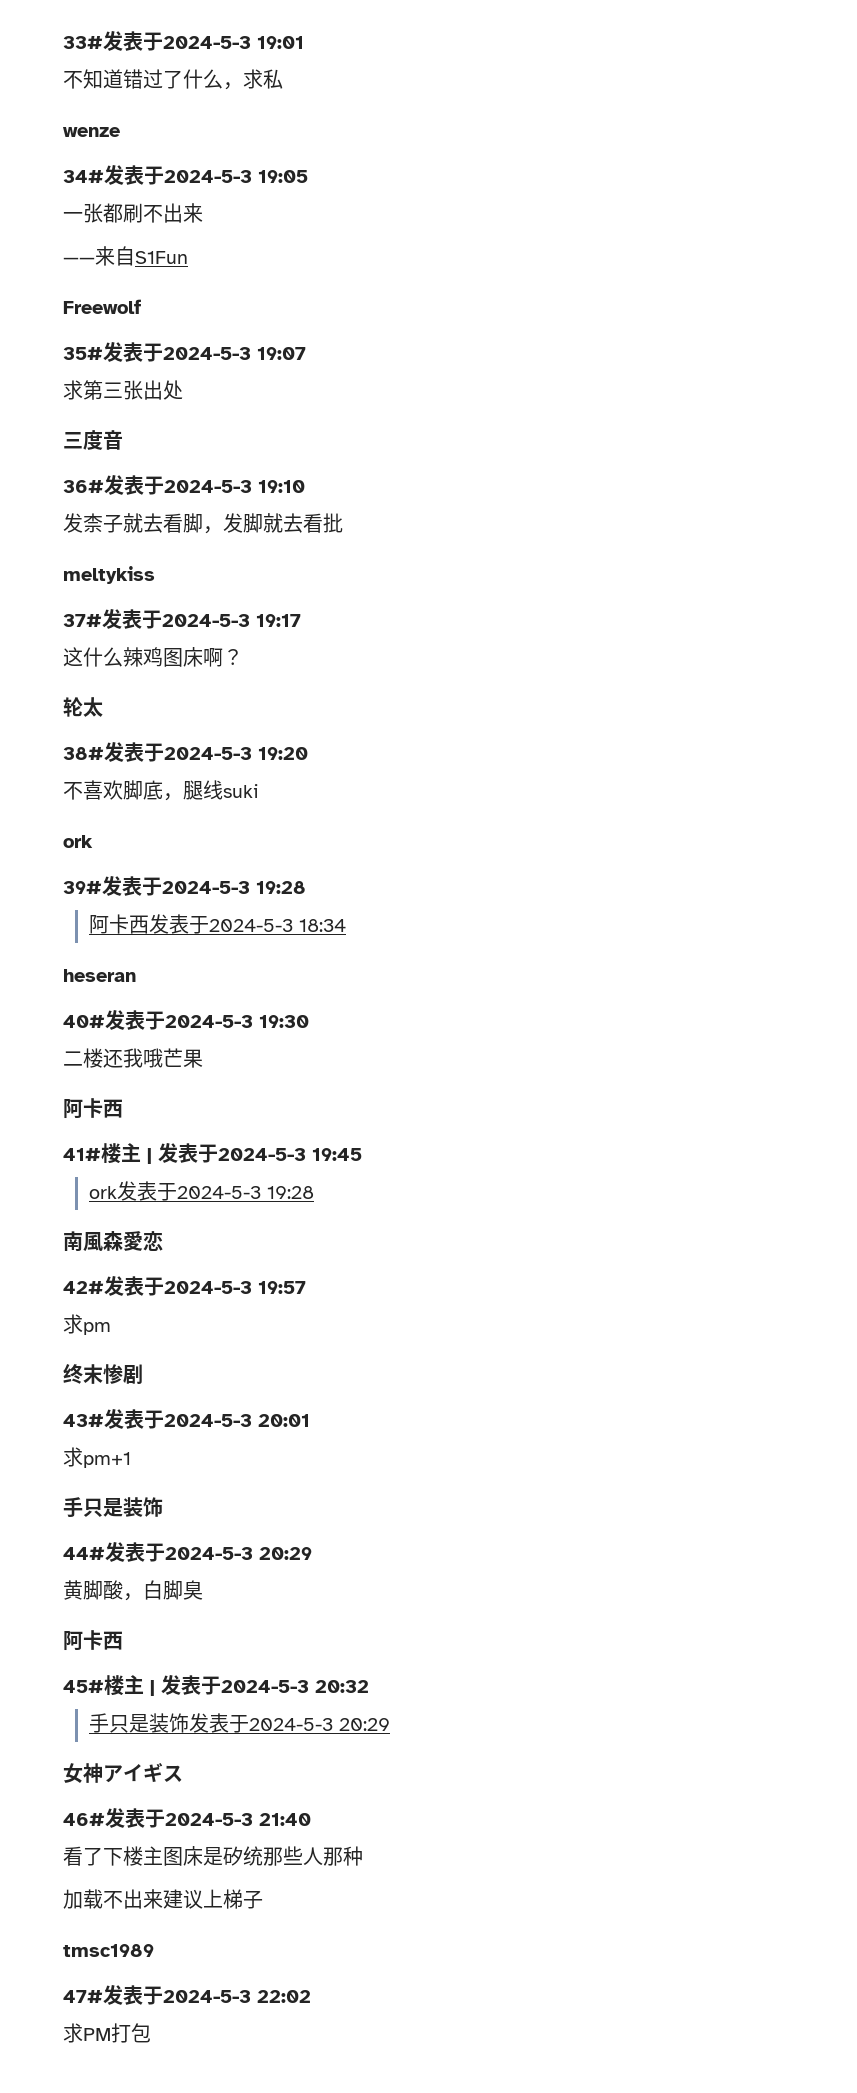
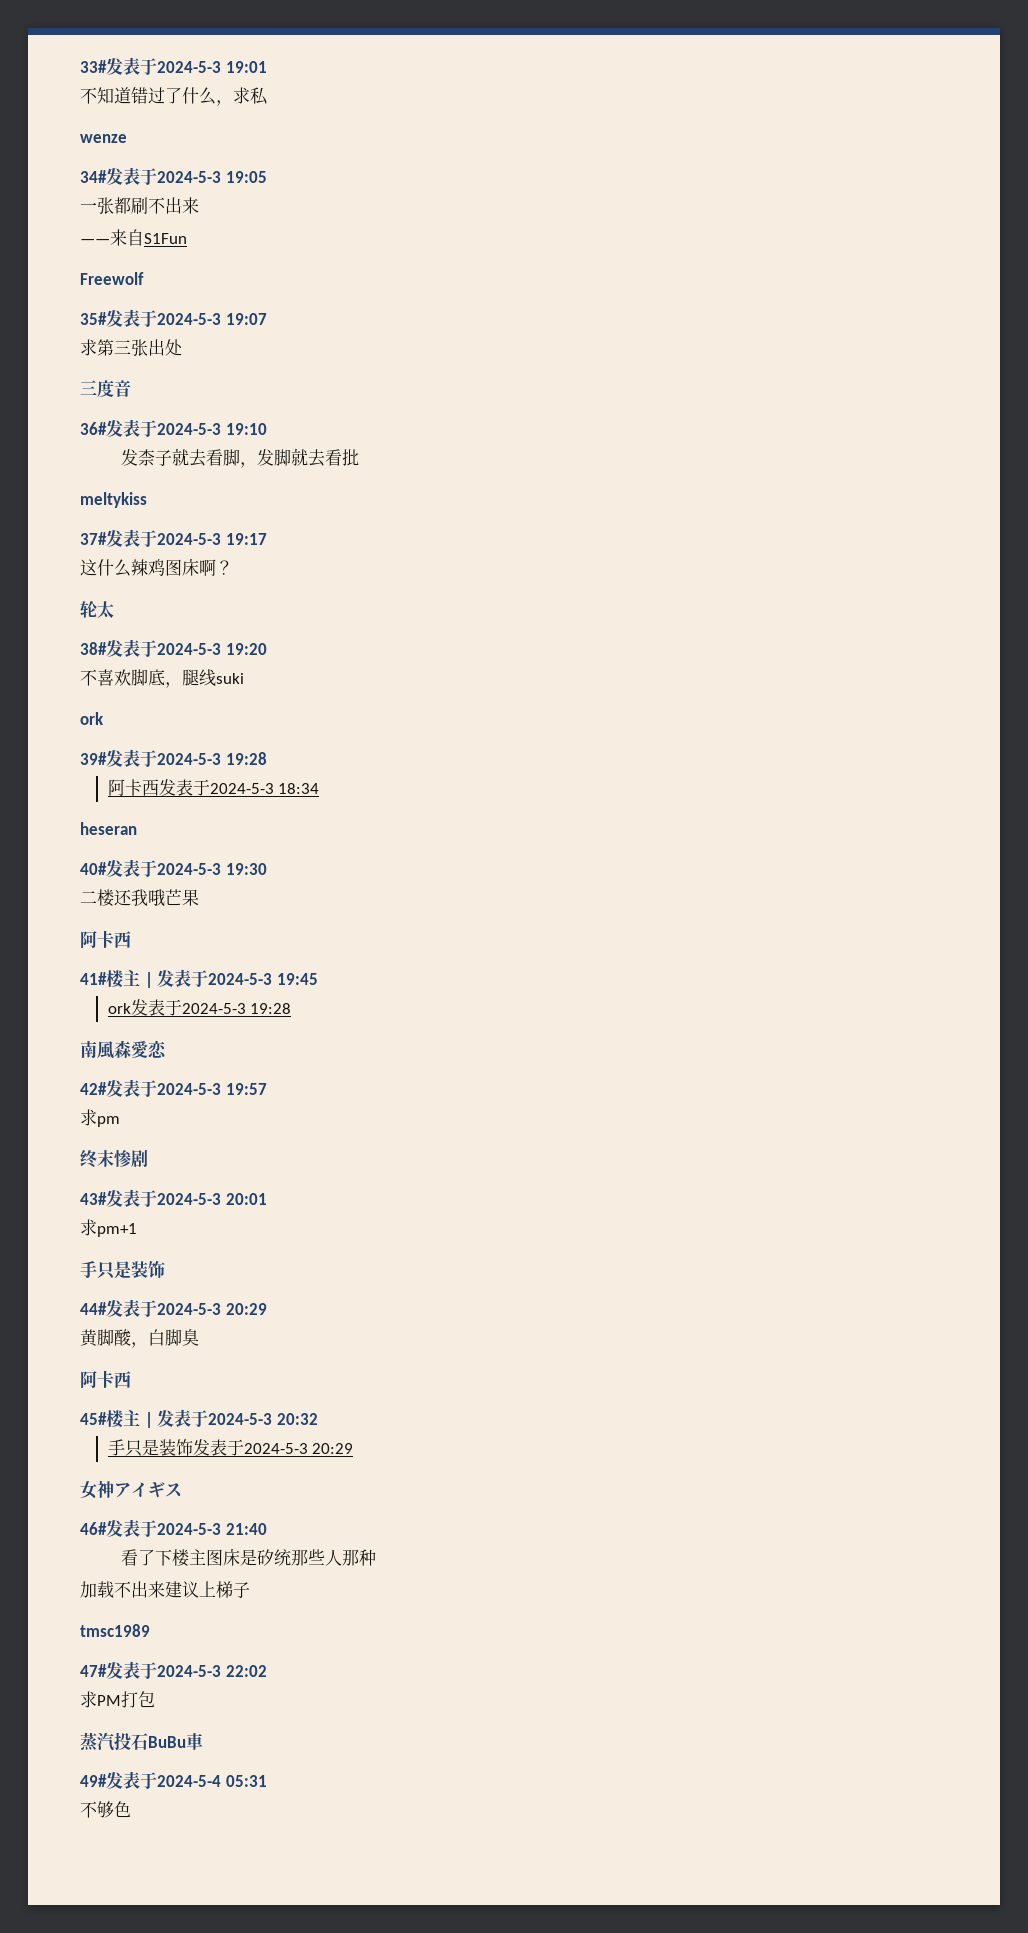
+ 蒸汽投石BuBu車
+ 49#发表于2024-5-4 05:31
+ 不够色

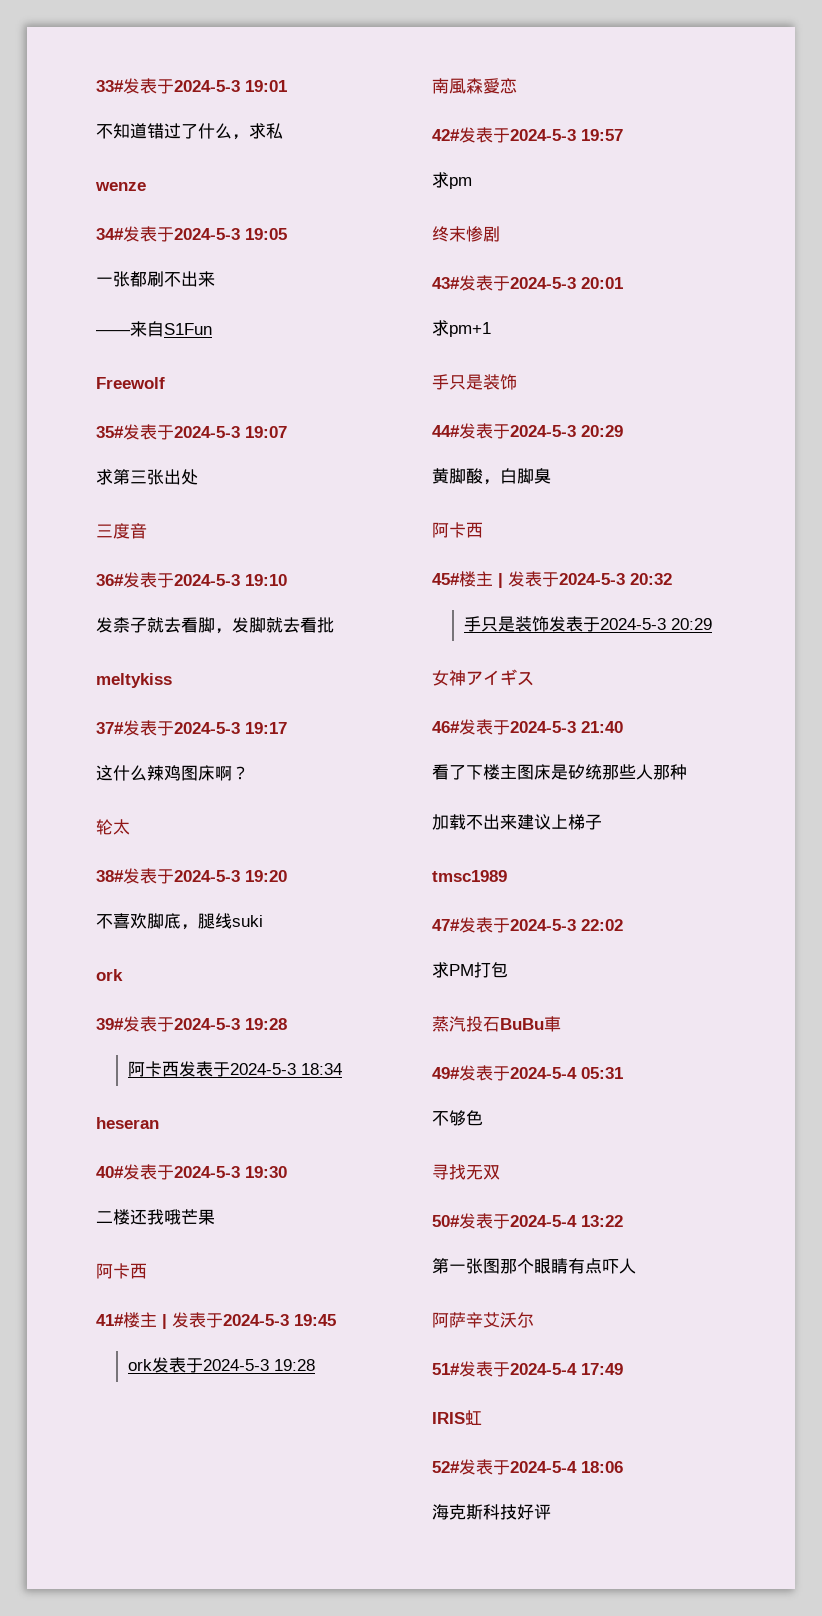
+ 寻找无双
+ 50#发表于2024-5-4 13:22
+ 第一张图那个眼睛有点吓人
+ 阿萨辛艾沃尔
+ 51#发表于2024-5-4 17:49
+ IRIS虹
+ 52#发表于2024-5-4 18:06
+ 海克斯科技好评

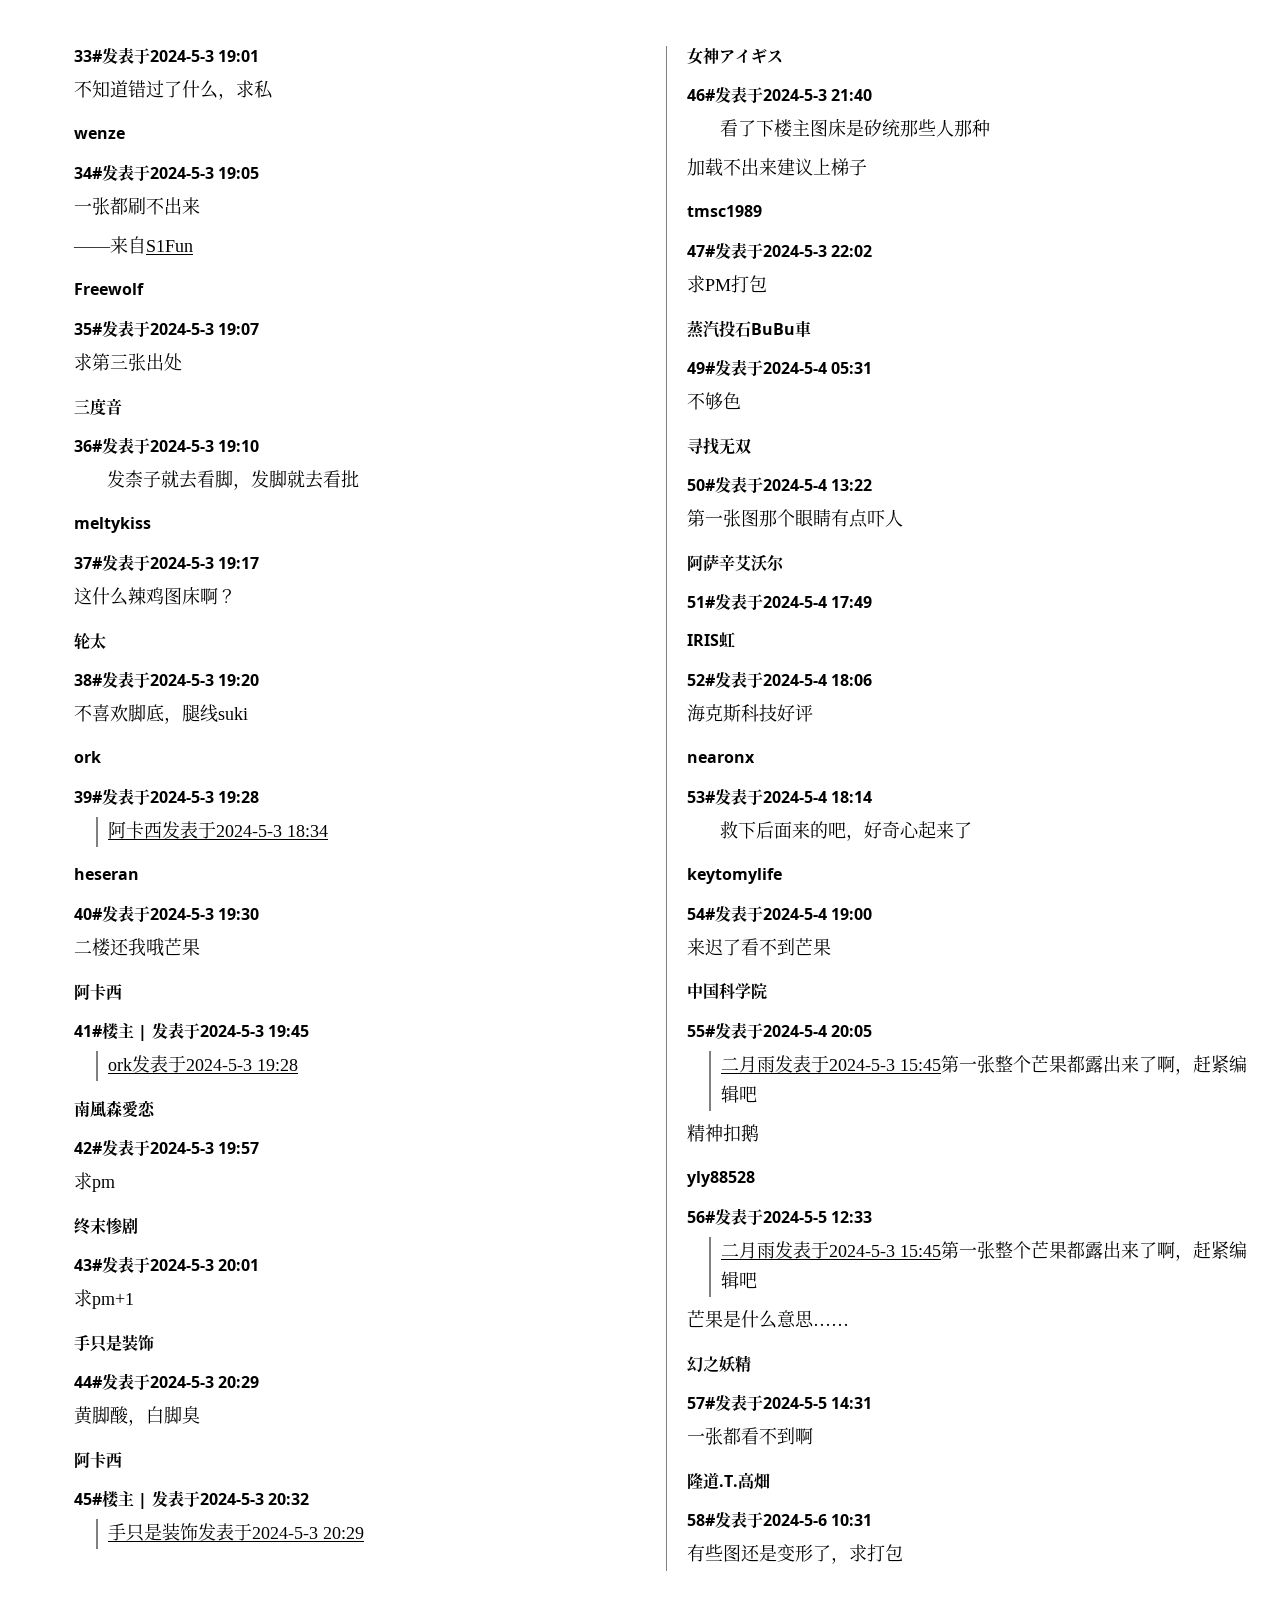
+ nearonx
+ 53#发表于2024-5-4 18:14
+ 救下后面来的吧，好奇心起来了
+ keytomylife
+ 54#发表于2024-5-4 19:00
+ 来迟了看不到芒果
+ 中国科学院
+ 55#发表于2024-5-4 20:05
+ 二月雨发表于2024-5-3 15:45第一张整个芒果都露出来了啊，赶紧编辑吧
+ 精神扣鹅
+ yly88528
+ 56#发表于2024-5-5 12:33
+ 二月雨发表于2024-5-3 15:45第一张整个芒果都露出来了啊，赶紧编辑吧
+ 芒果是什么意思……
+ 幻之妖精
+ 57#发表于2024-5-5 14:31
+ 一张都看不到啊
+ 隆道.T.高畑
+ 58#发表于2024-5-6 10:31
+ 有些图还是变形了，求打包

